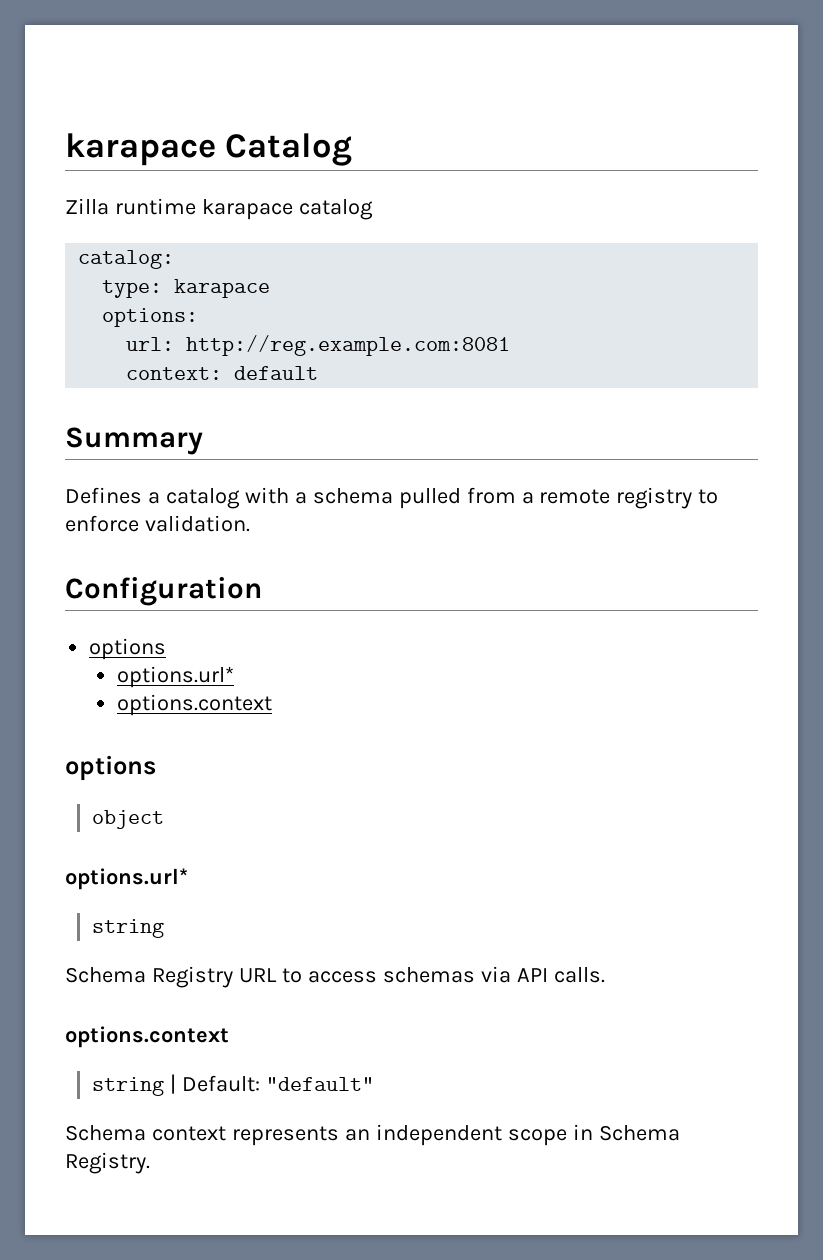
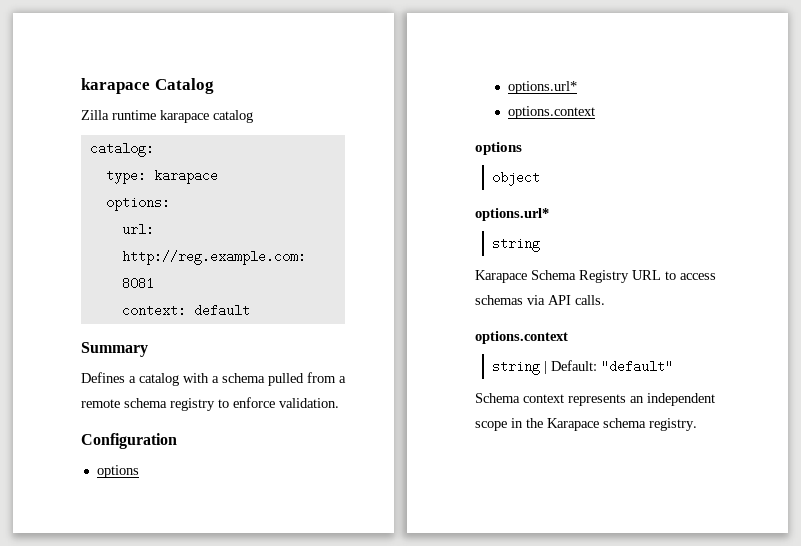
- Defines a catalog with a schema pulled from a remote registry to enforce validation.
+ Defines a catalog with a schema pulled from a remote schema registry to enforce validation.
- Schema Registry URL to access schemas via API calls.
+ Karapace Schema Registry URL to access schemas via API calls.
- Schema context represents an independent scope in Schema Registry.
+ Schema context represents an independent scope in the Karapace schema registry.

